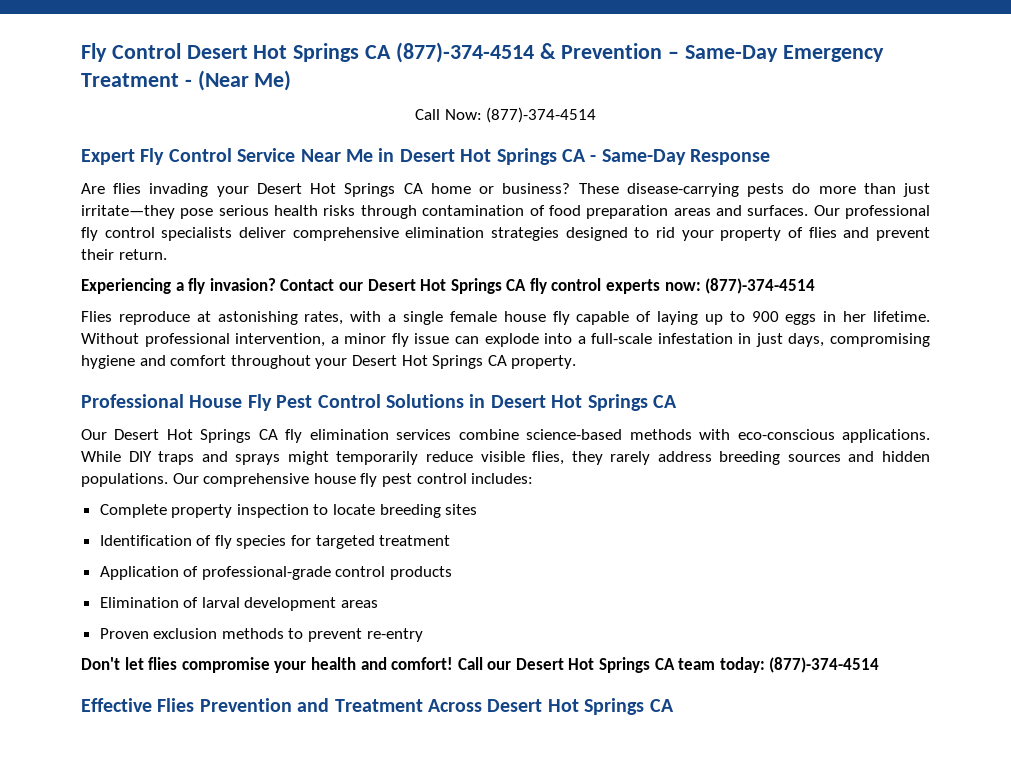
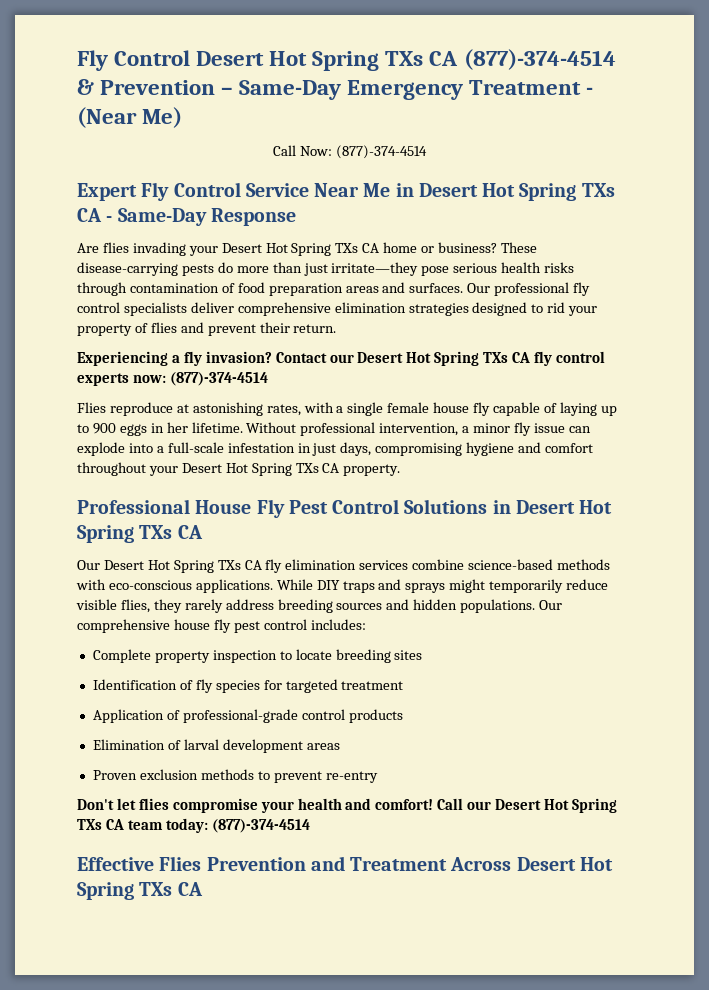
- Fly Control Desert Hot Springs CA (877)-374-4514 & Prevention – Same-Day Emergency Treatment - (Near Me)
+ Fly Control Desert Hot Spring TXs CA (877)-374-4514 & Prevention – Same-Day Emergency Treatment - (Near Me)
- Expert Fly Control Service Near Me in Desert Hot Springs CA - Same-Day Response
+ Expert Fly Control Service Near Me in Desert Hot Spring TXs CA - Same-Day Response
- Are flies invading your Desert Hot Springs CA home or business?
+ Are flies invading your Desert Hot Spring TXs CA home or business?
- Contact our Desert Hot Springs CA fly control experts now: (877)-374-4514
+ Contact our Desert Hot Spring TXs CA fly control experts now: (877)-374-4514
- Without professional intervention, a minor fly issue can explode into a full-scale infestation in just days, compromising hygiene and comfort throughout your Desert Hot Springs CA property.
+ Without professional intervention, a minor fly issue can explode into a full-scale infestation in just days, compromising hygiene and comfort throughout your Desert Hot Spring TXs CA property.
- Professional House Fly Pest Control Solutions in Desert Hot Springs CA
+ Professional House Fly Pest Control Solutions in Desert Hot Spring TXs CA
- Our Desert Hot Springs CA fly elimination services combine science-based methods with eco-conscious applications.
+ Our Desert Hot Spring TXs CA fly elimination services combine science-based methods with eco-conscious applications.
- Call our Desert Hot Springs CA team today: (877)-374-4514
+ Call our Desert Hot Spring TXs CA team today: (877)-374-4514
- Effective Flies Prevention and Treatment Across Desert Hot Springs CA
+ Effective Flies Prevention and Treatment Across Desert Hot Spring TXs CA

